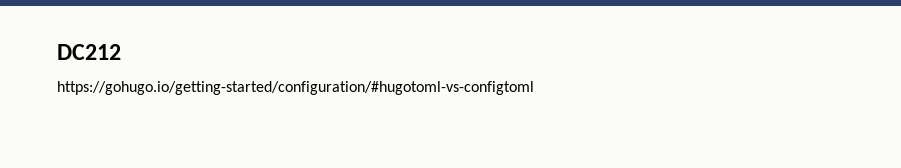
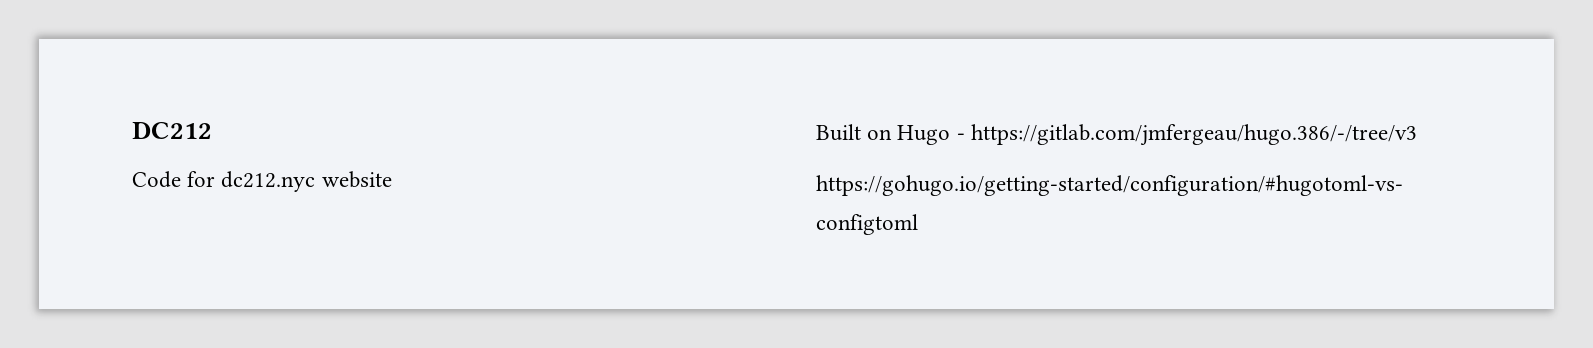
+ Code for dc212.nyc website
+ Built on Hugo - https://gitlab.com/jmfergeau/hugo.386/-/tree/v3

